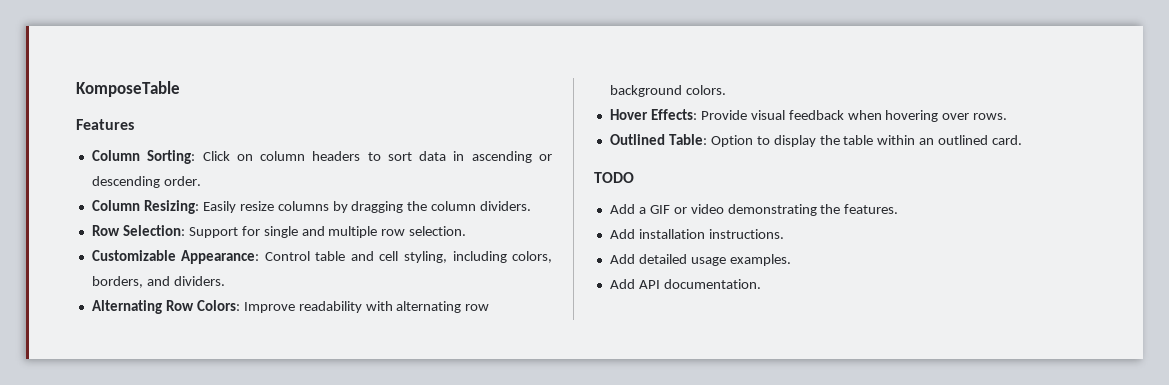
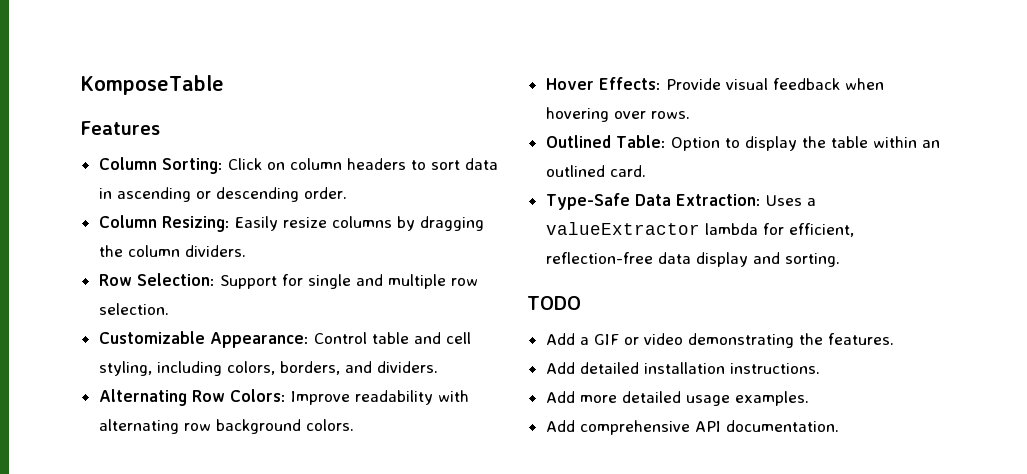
+ Type-Safe Data Extraction: Uses a valueExtractor lambda for efficient, reflection-free data display and sorting.
- Add installation instructions.
+ Add detailed installation instructions.
- Add detailed usage examples.
+ Add more detailed usage examples.
- Add API documentation.
+ Add comprehensive API documentation.

